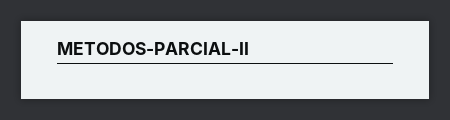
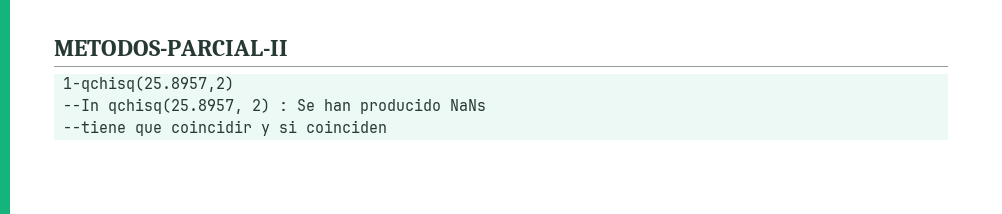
+ 1-qchisq(25.8957,2)
+ --In qchisq(25.8957, 2) : Se han producido NaNs
+ --tiene que coincidir y si coinciden

